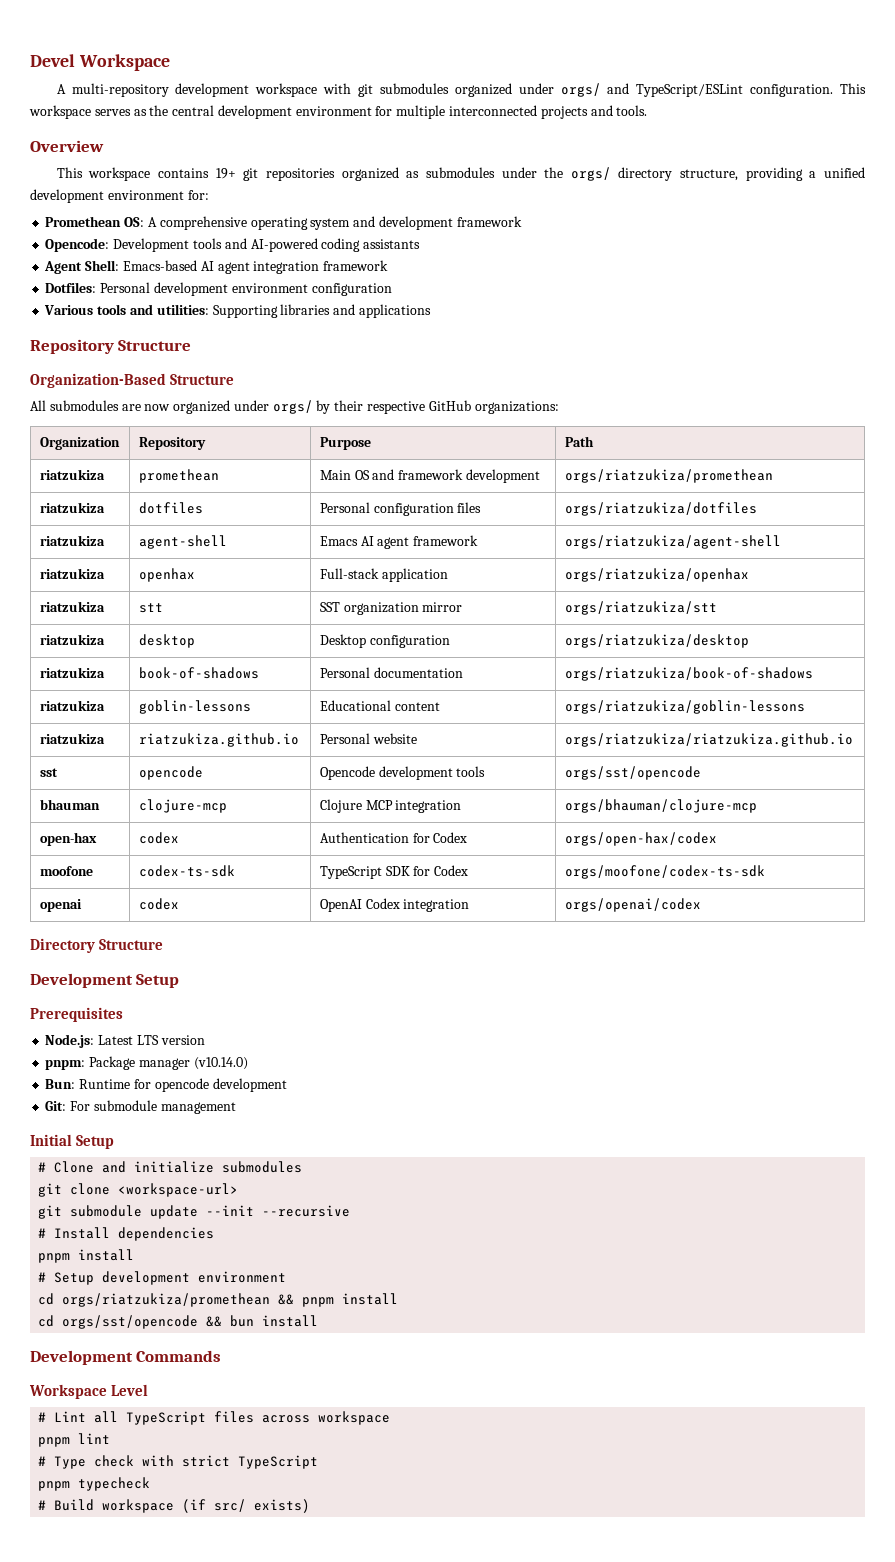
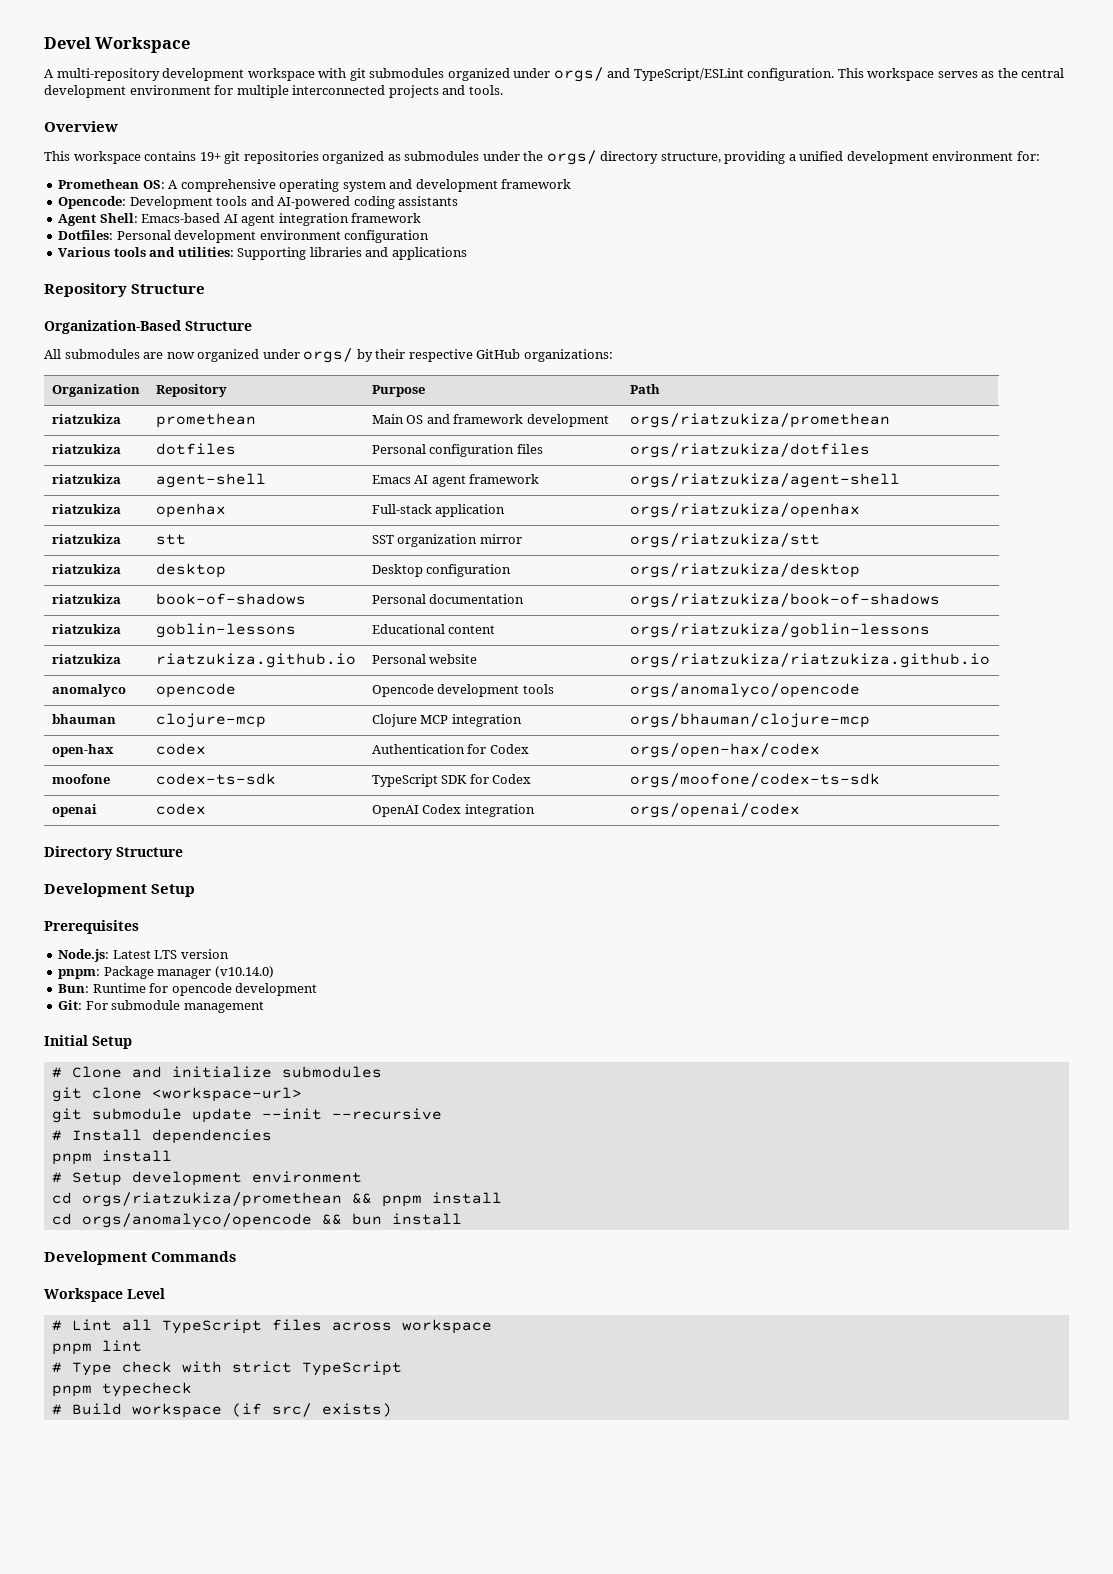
- sst | opencode | Opencode development tools | orgs/sst/opencode
+ anomalyco | opencode | Opencode development tools | orgs/anomalyco/opencode
- cd orgs/sst/opencode && bun install
+ cd orgs/anomalyco/opencode && bun install

